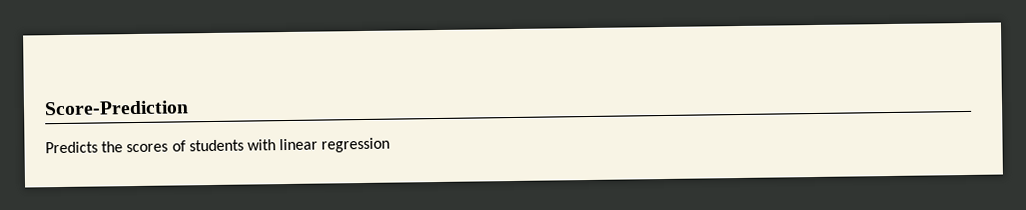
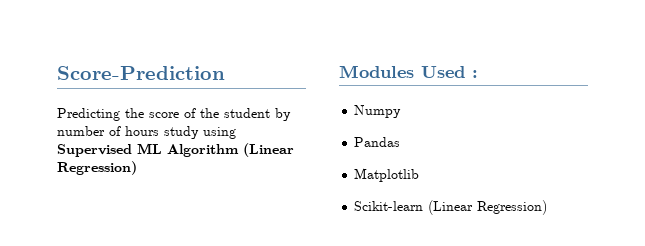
- Predicts the scores of students with linear regression
+ Predicting the score of the student by number of hours study using Supervised ML Algorithm (Linear Regression)
+ Modules Used :
+ Numpy
+ Pandas
+ Matplotlib
+ Scikit-learn (Linear Regression)

